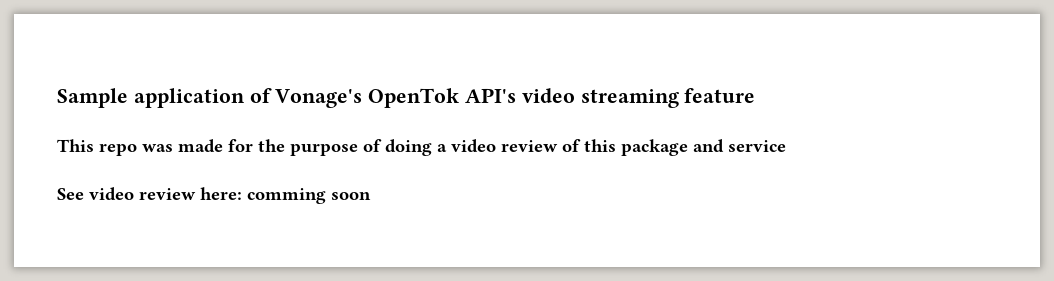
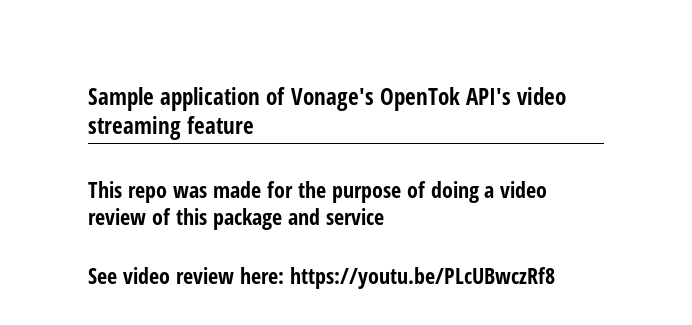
- See video review here: comming soon
+ See video review here: https://youtu.be/PLcUBwczRf8

